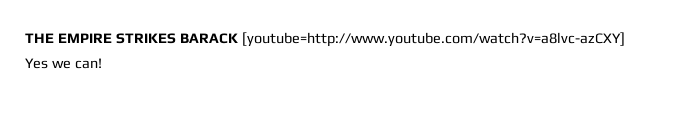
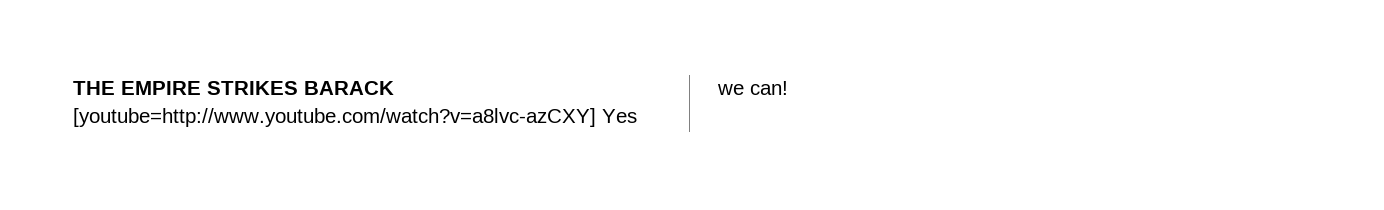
- THE EMPIRE STRIKES BARACK [youtube=http://www.youtube.com/watch?v=a8lvc-azCXY]
- Yes we can!
+ THE EMPIRE STRIKES BARACK [youtube=http://www.youtube.com/watch?v=a8lvc-azCXY] Yes we can!

